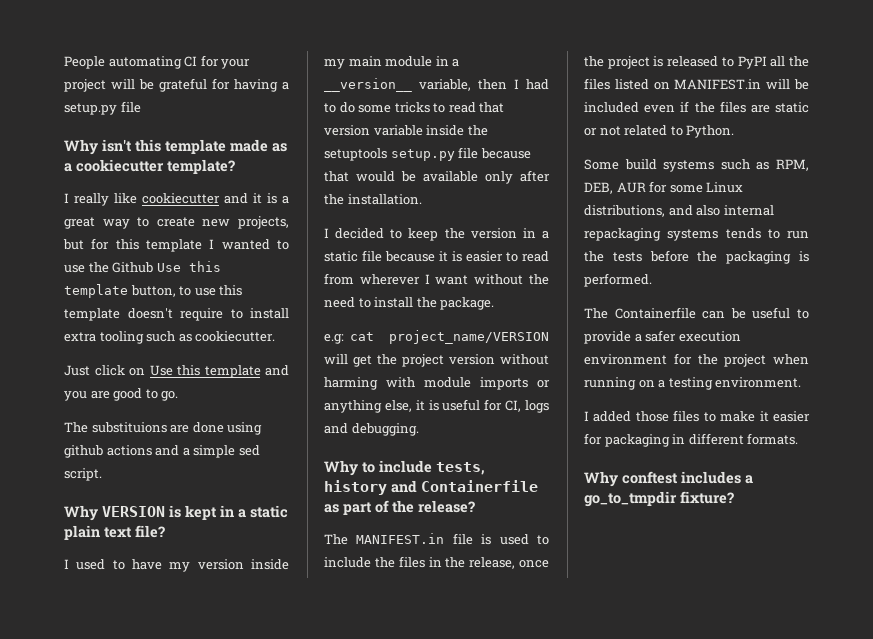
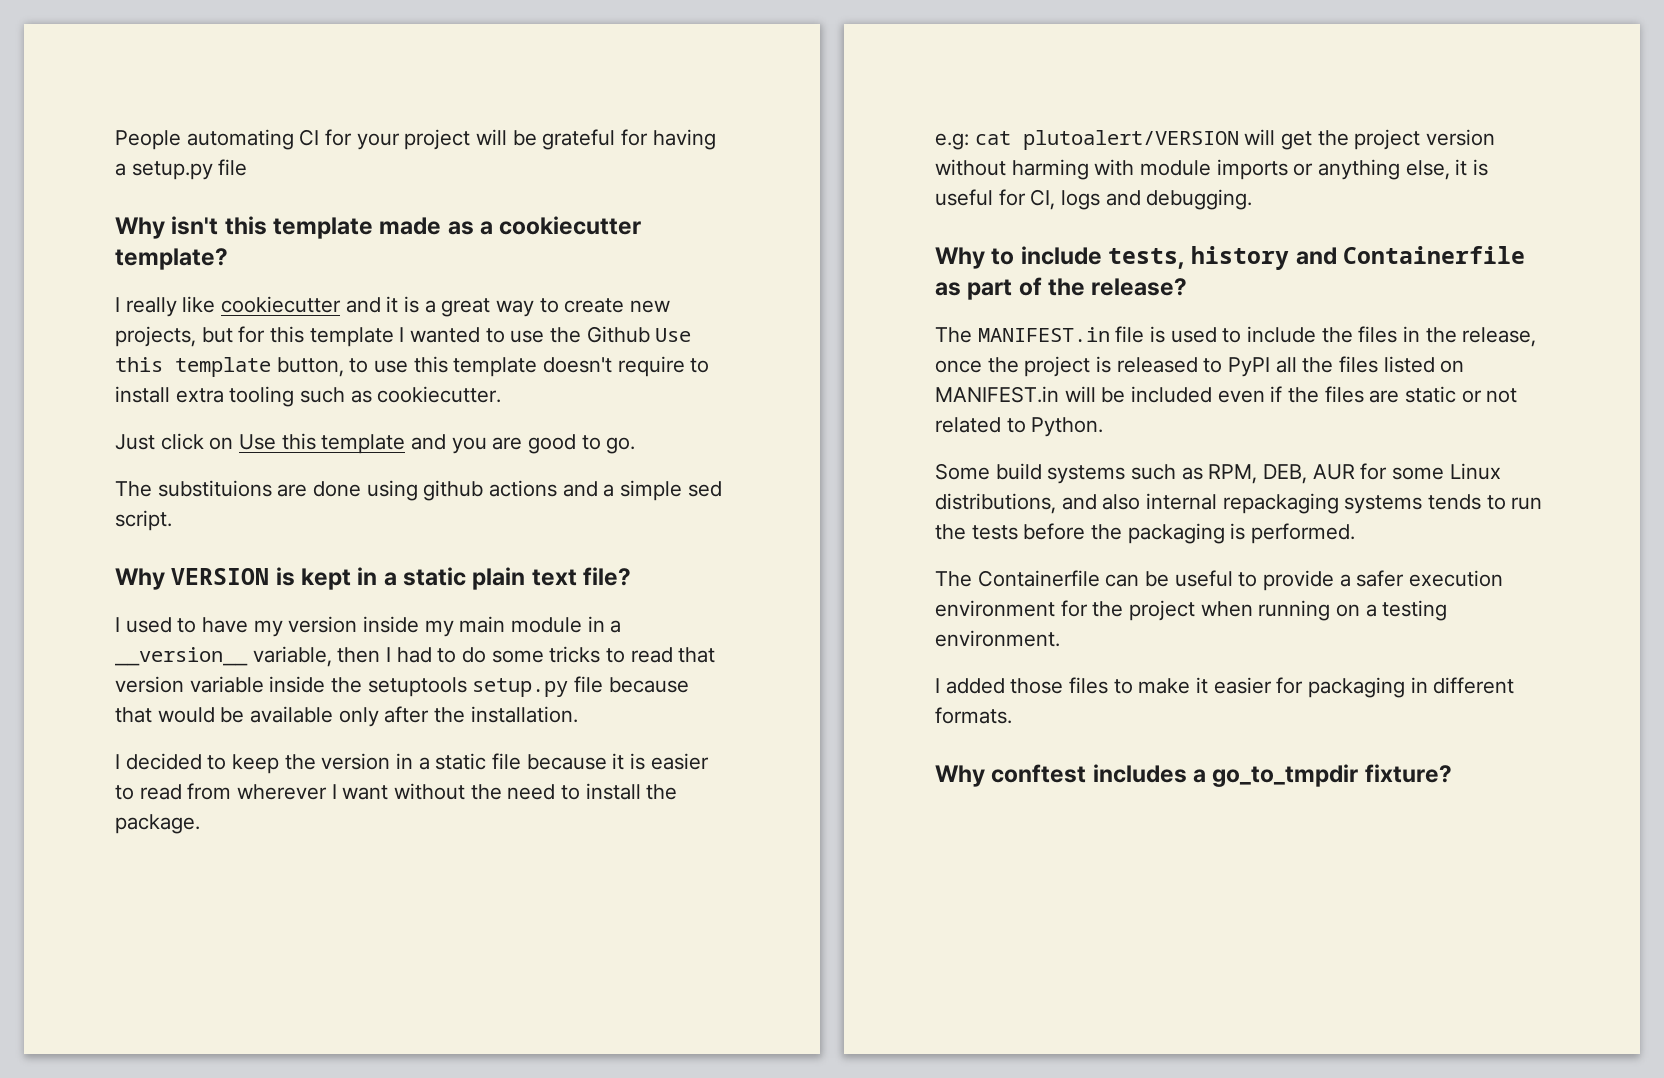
- e.g: cat project_name/VERSION will get the project version without harming with module imports or anything else, it is useful for CI, logs and debugging.
+ e.g: cat plutoalert/VERSION will get the project version without harming with module imports or anything else, it is useful for CI, logs and debugging.

